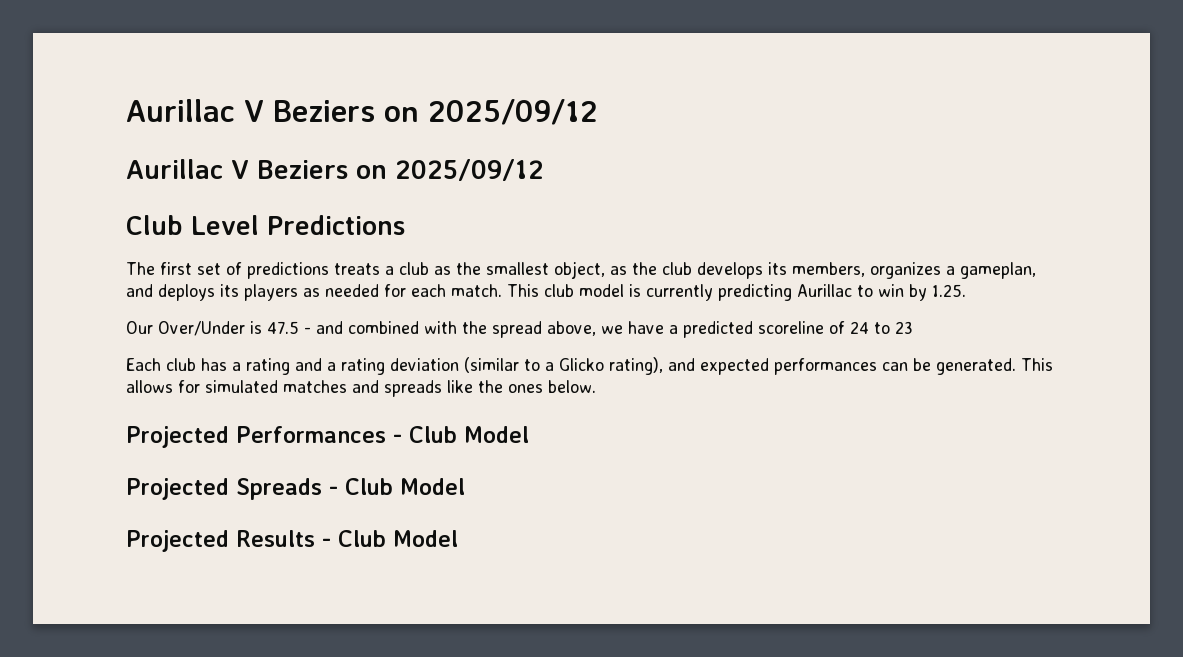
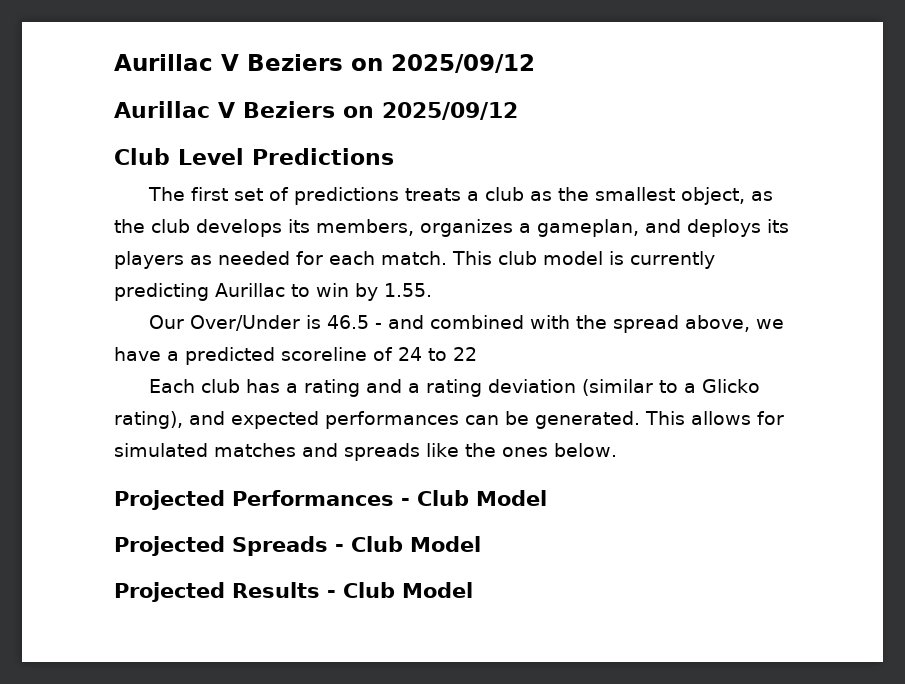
- This club model is currently predicting Aurillac to win by 1.25.
+ This club model is currently predicting Aurillac to win by 1.55.
- Our Over/Under is 47.5 - and combined with the spread above, we have a predicted scoreline of 24 to 23
+ Our Over/Under is 46.5 - and combined with the spread above, we have a predicted scoreline of 24 to 22

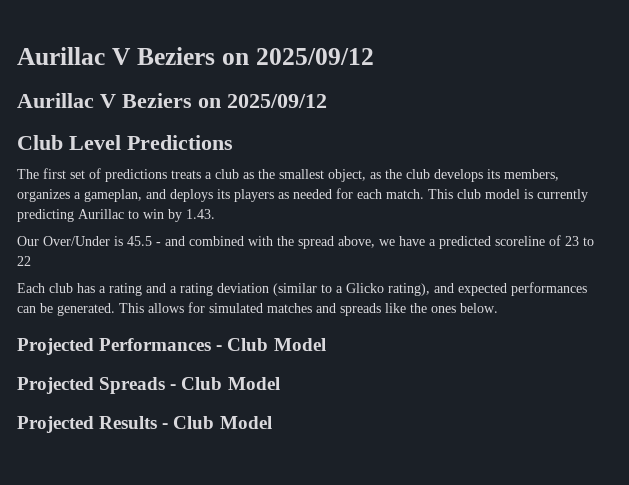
- This club model is currently predicting Aurillac to win by 1.55.
+ This club model is currently predicting Aurillac to win by 1.43.
- Our Over/Under is 46.5 - and combined with the spread above, we have a predicted scoreline of 24 to 22
+ Our Over/Under is 45.5 - and combined with the spread above, we have a predicted scoreline of 23 to 22

